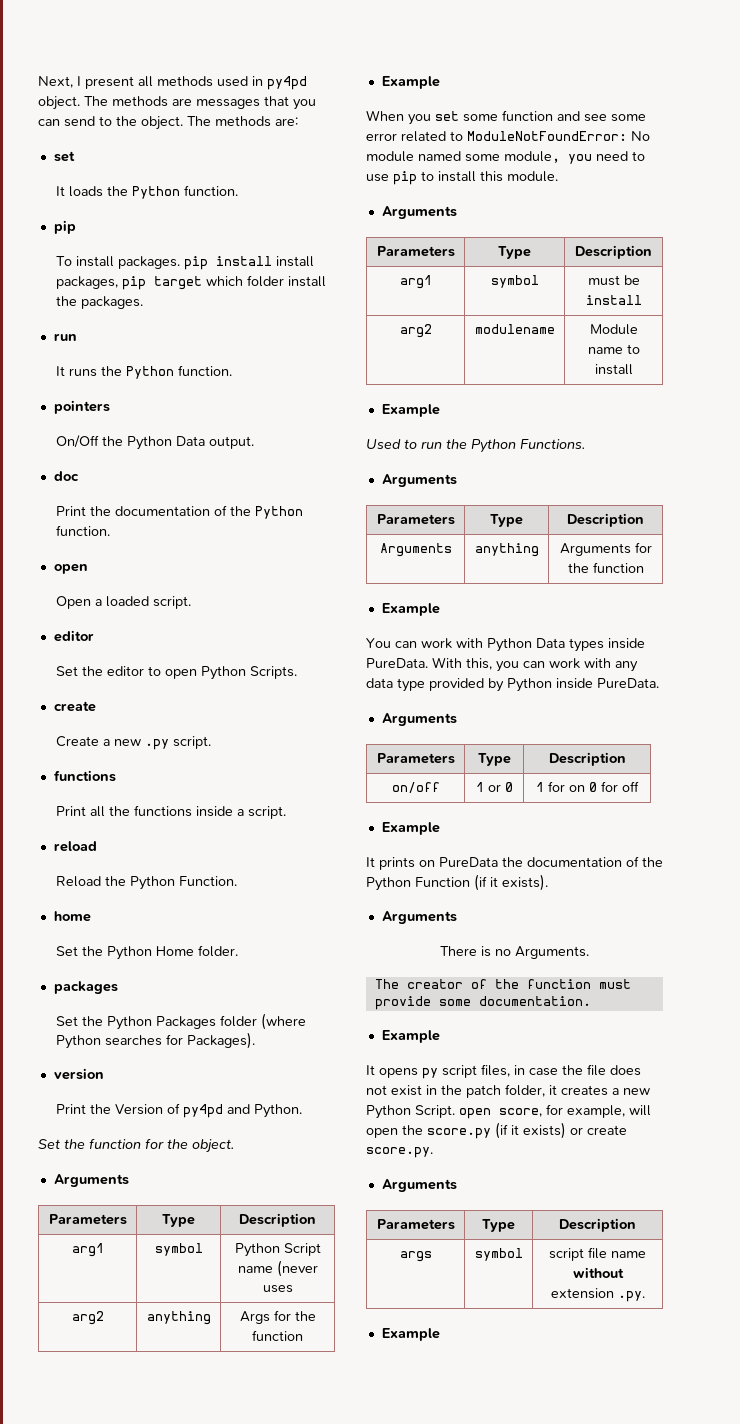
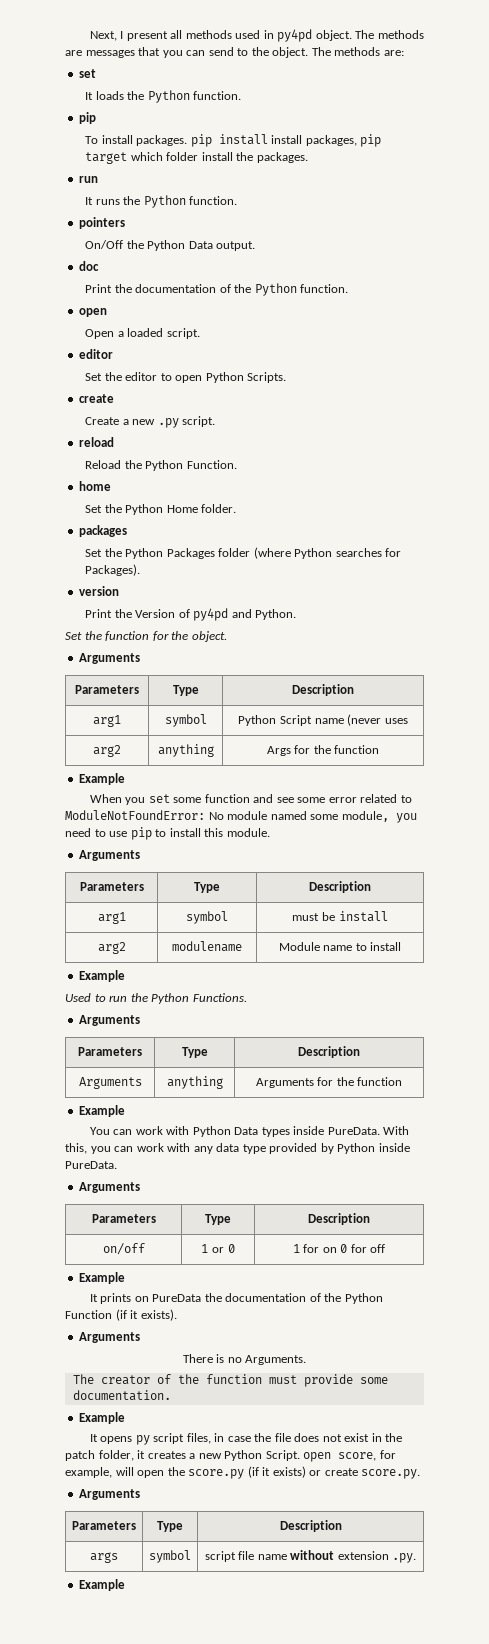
  Create a new .py script.
- functions
- Print all the functions inside a script.

